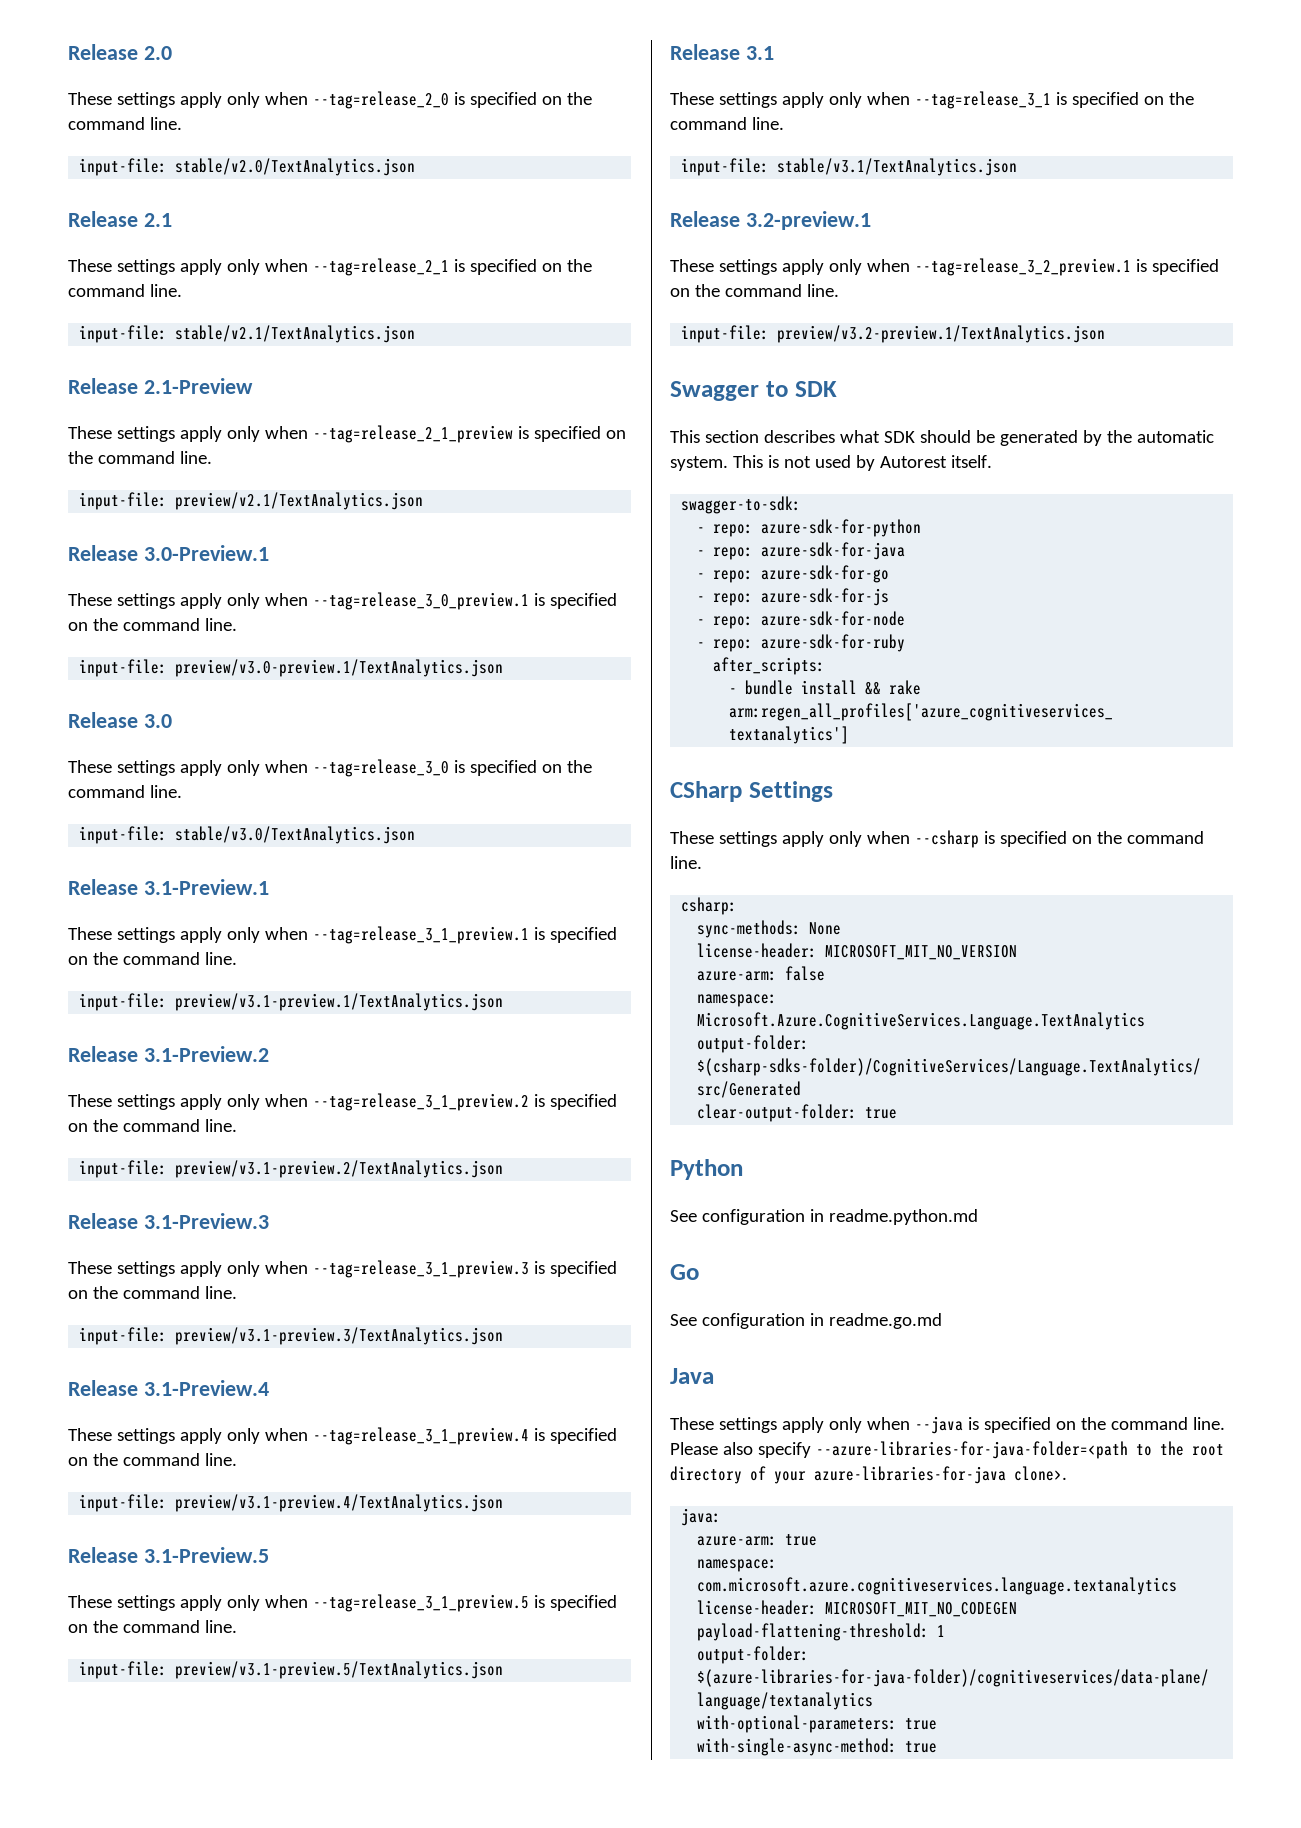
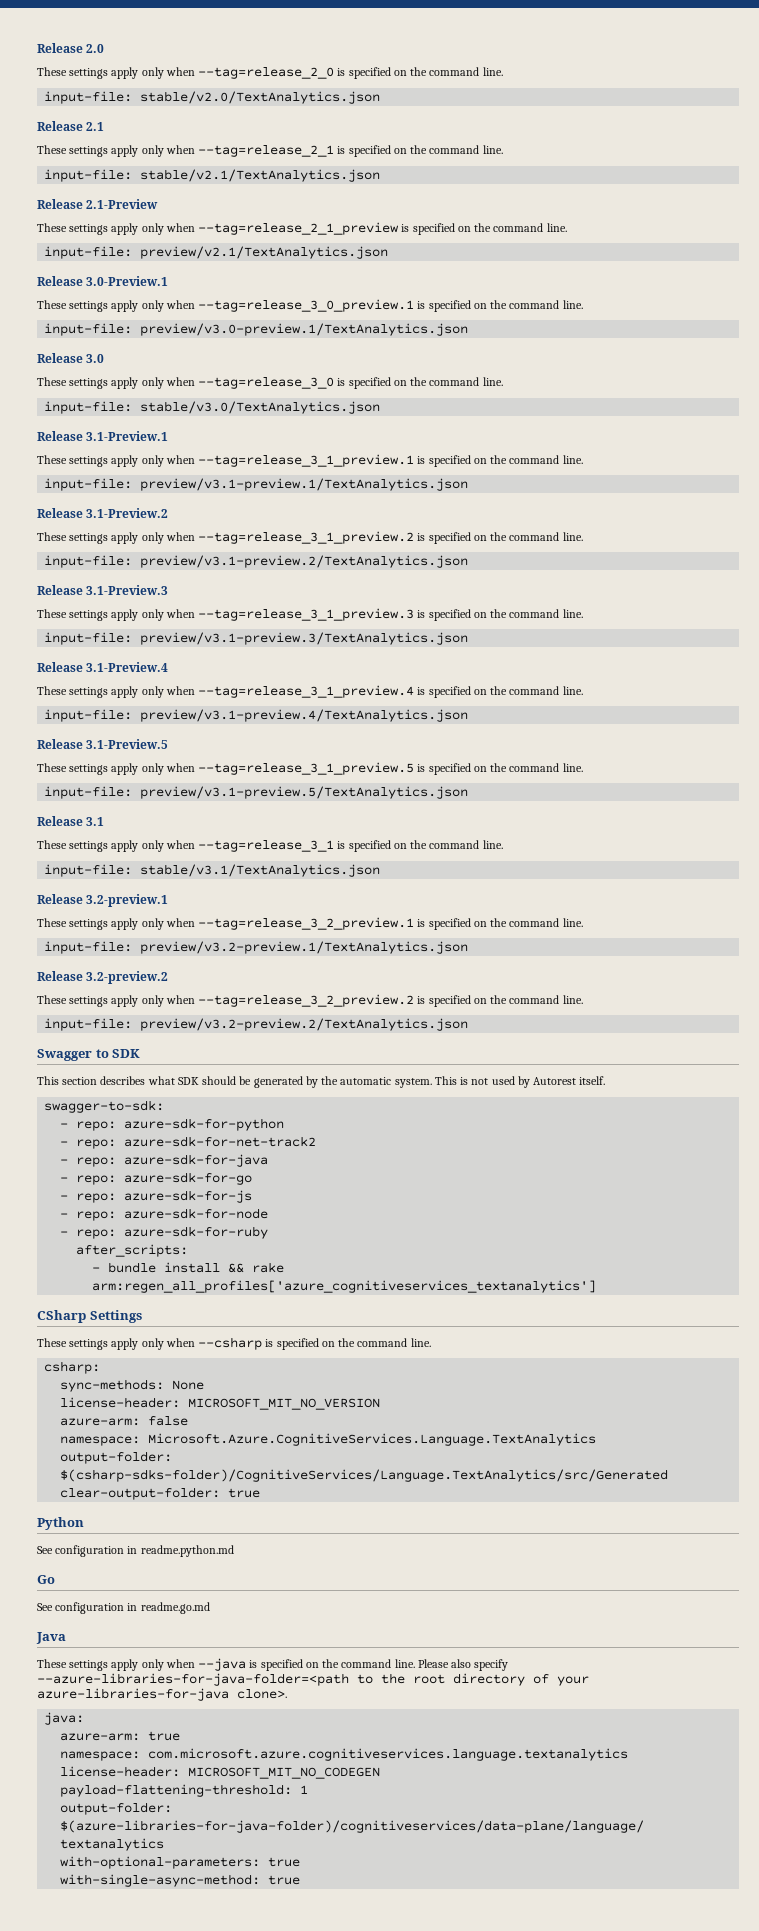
+ Release 3.2-preview.2
+ These settings apply only when --tag=release_3_2_preview.2 is specified on the command line.
+ input-file: preview/v3.2-preview.2/TextAnalytics.json
+ - repo: azure-sdk-for-net-track2

